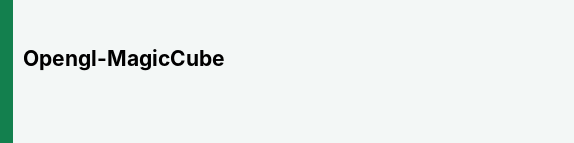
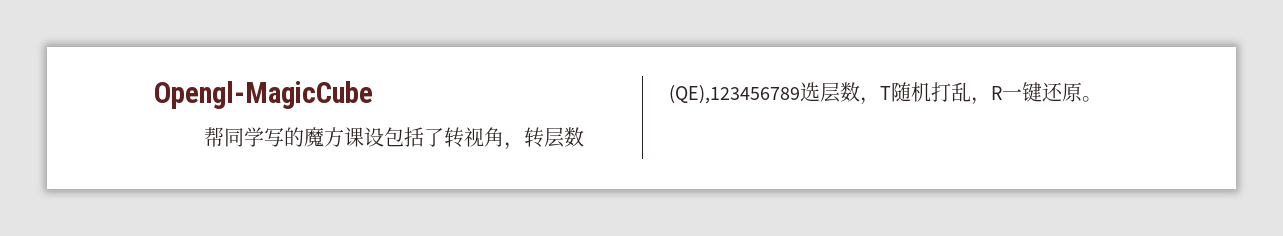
+ 帮同学写的魔方课设包括了转视角，转层数(QE),123456789选层数，T随机打乱，R一键还原。

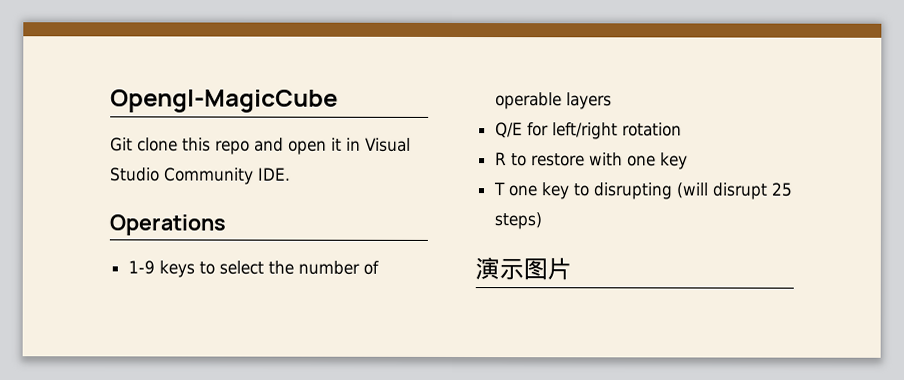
- 帮同学写的魔方课设包括了转视角，转层数(QE),123456789选层数，T随机打乱，R一键还原。
+ Git clone this repo and open it in Visual Studio Community IDE.
+ Operations
+ 1-9 keys to select the number of operable layers
+ Q/E for left/right rotation
+ R to restore with one key
+ T one key to disrupting (will disrupt 25 steps)
+ 演示图片

